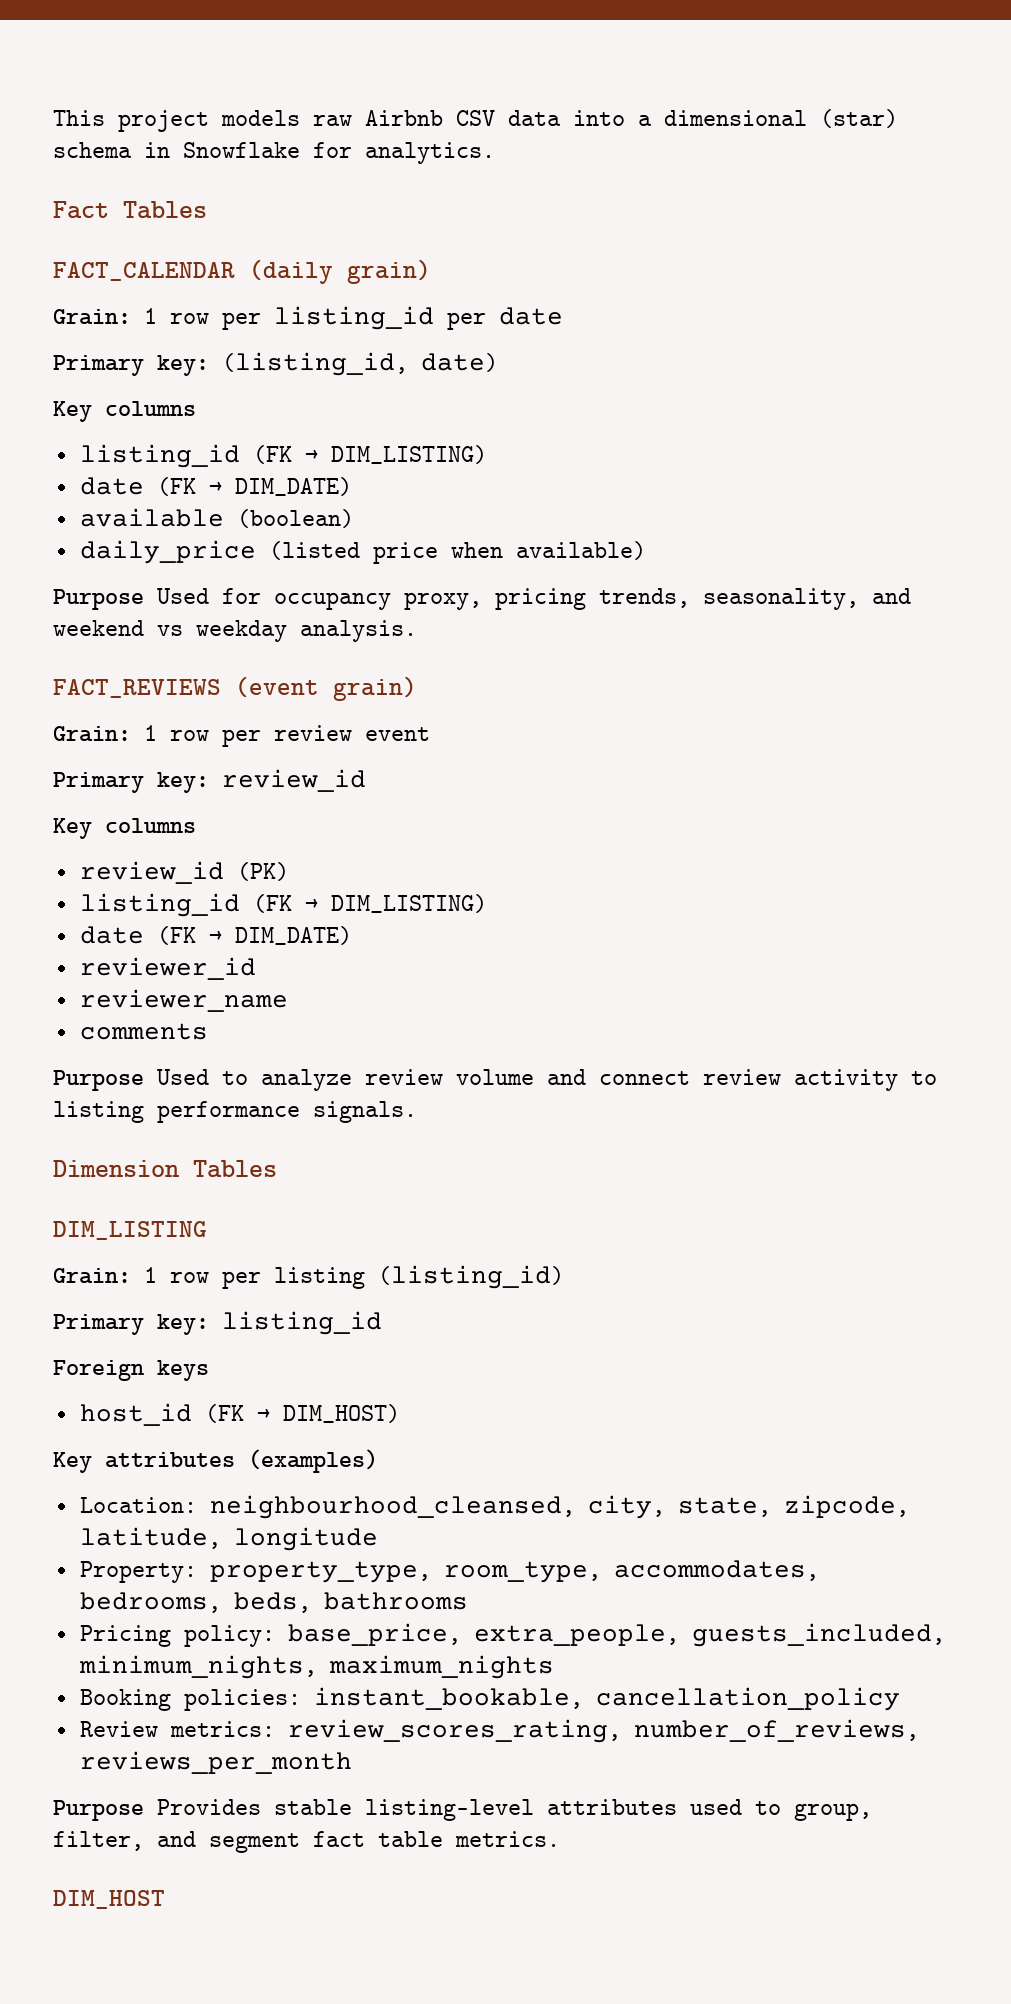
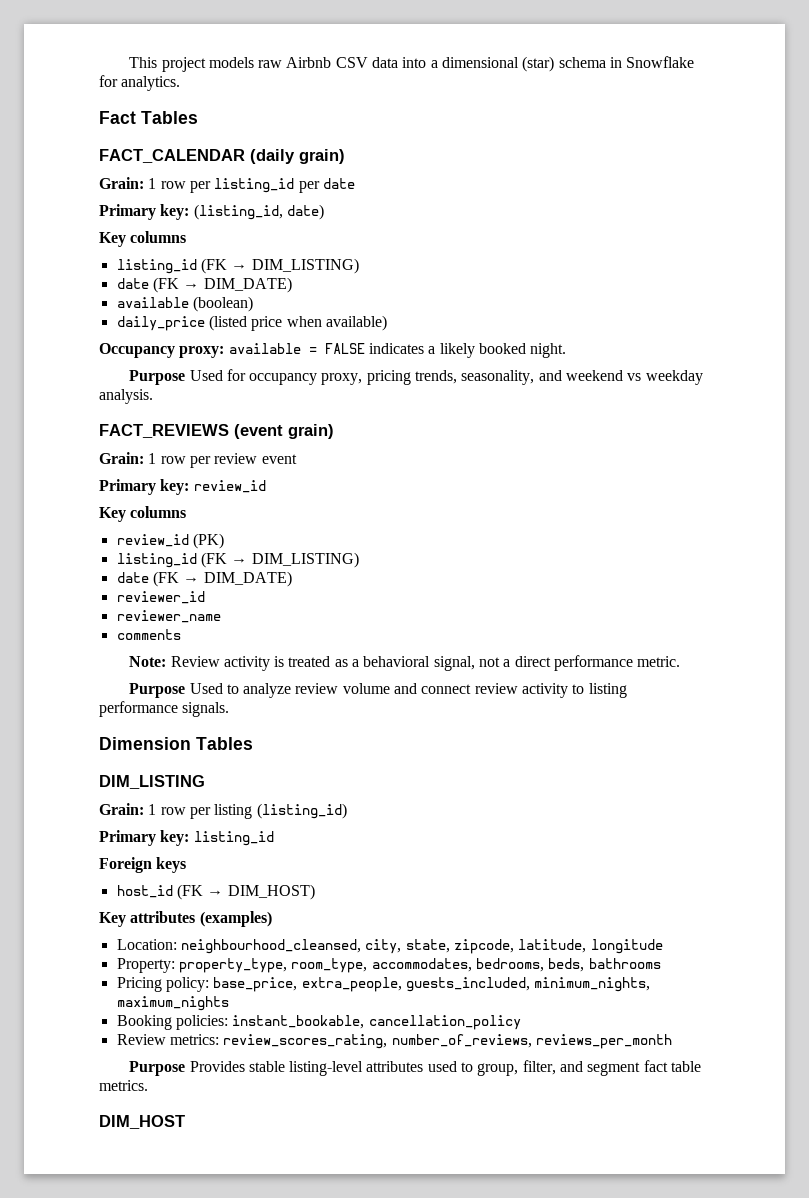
+ Occupancy proxy: available = FALSE indicates a likely booked night.
+ Note: Review activity is treated as a behavioral signal, not a direct performance metric.

